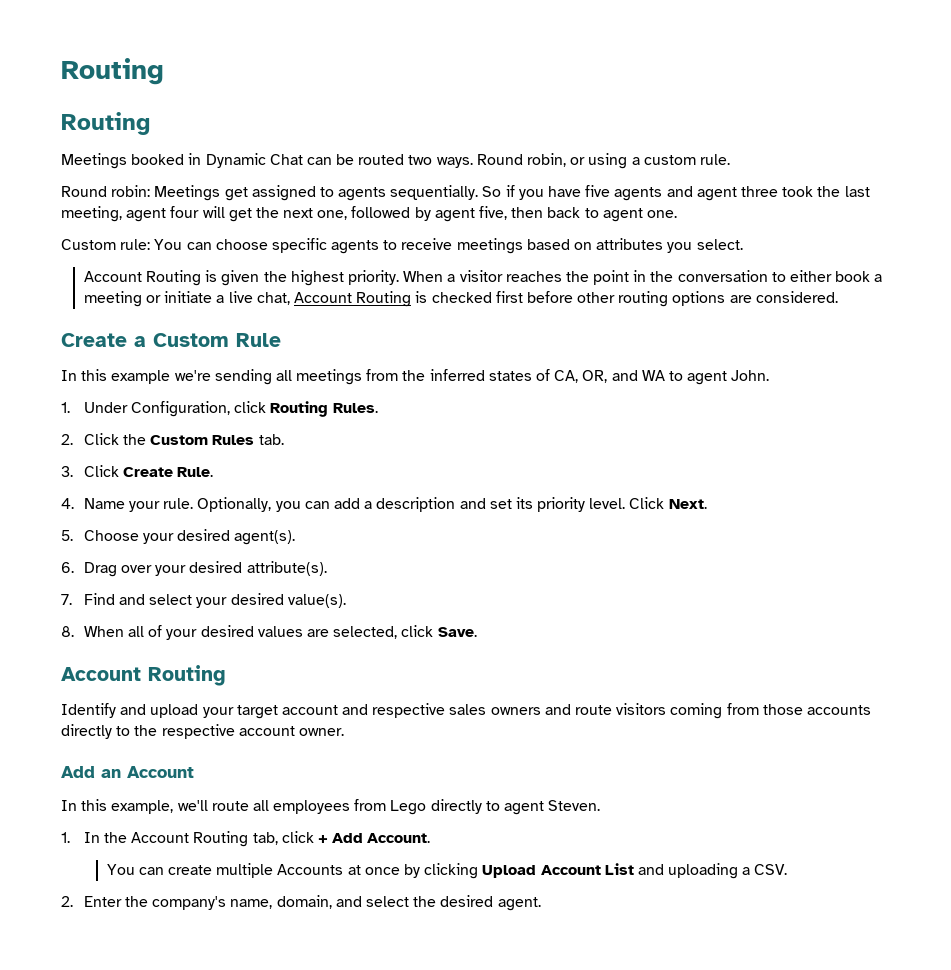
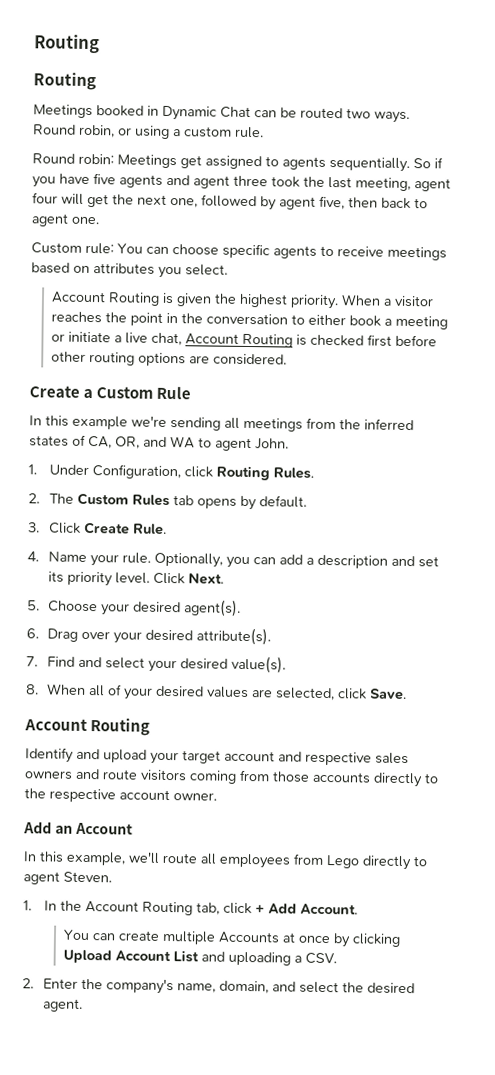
- 2. Click the Custom Rules tab.
+ 2. The Custom Rules tab opens by default.

